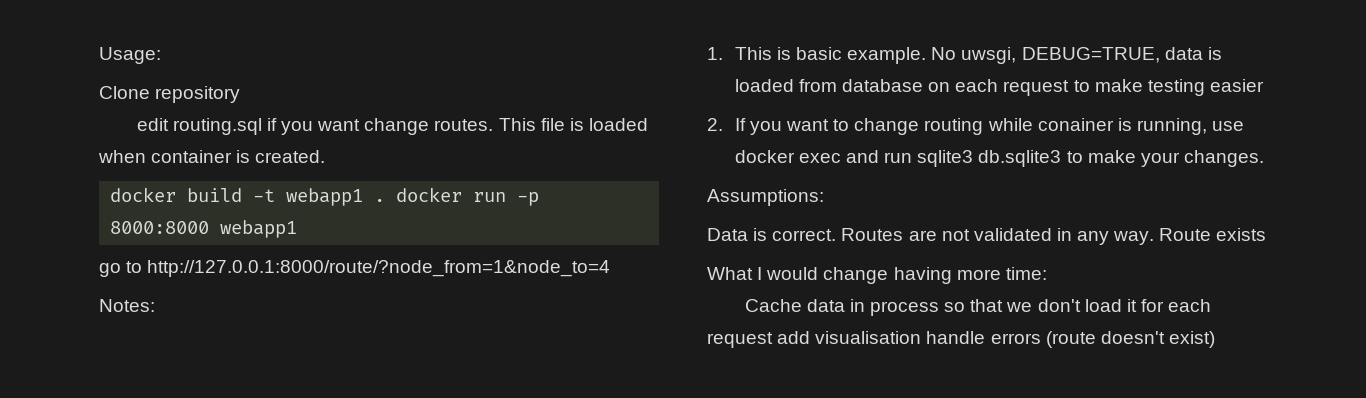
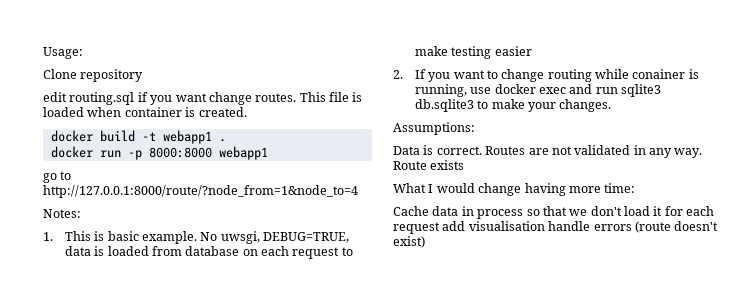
- docker build -t webapp1 . docker run -p 8000:8000 webapp1
+ docker build -t webapp1 .
+ docker run -p 8000:8000 webapp1

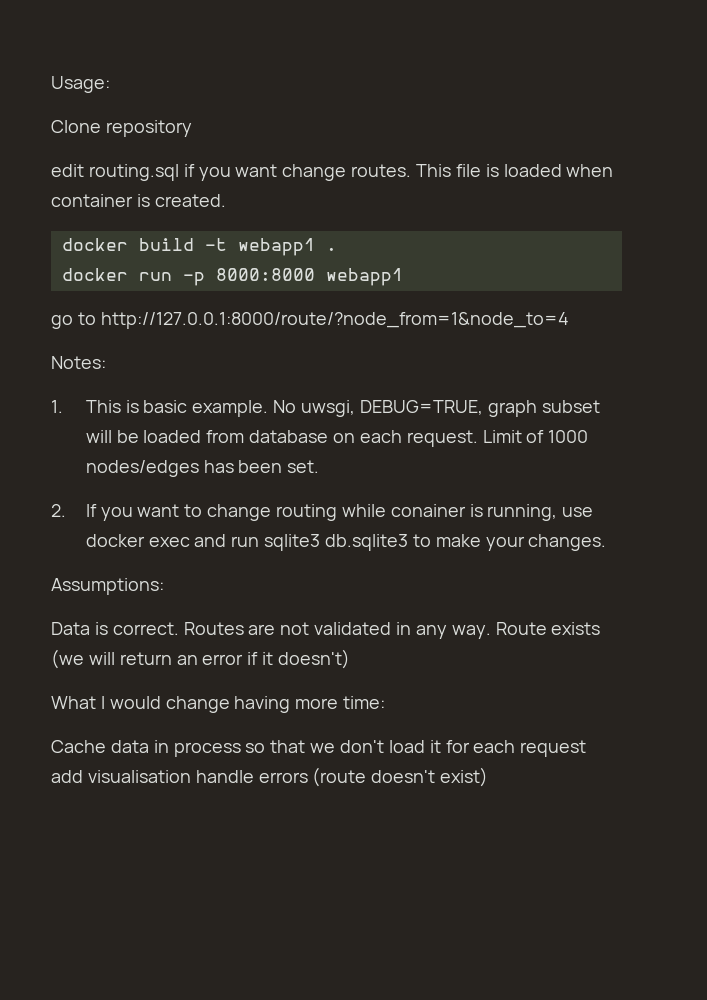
- No uwsgi, DEBUG=TRUE, data is loaded from database on each request to make testing easier
+ No uwsgi, DEBUG=TRUE, graph subset will be loaded from database on each request. Limit of 1000 nodes/edges has been set.
- Route exists
+ Route exists (we will return an error if it doesn't)

